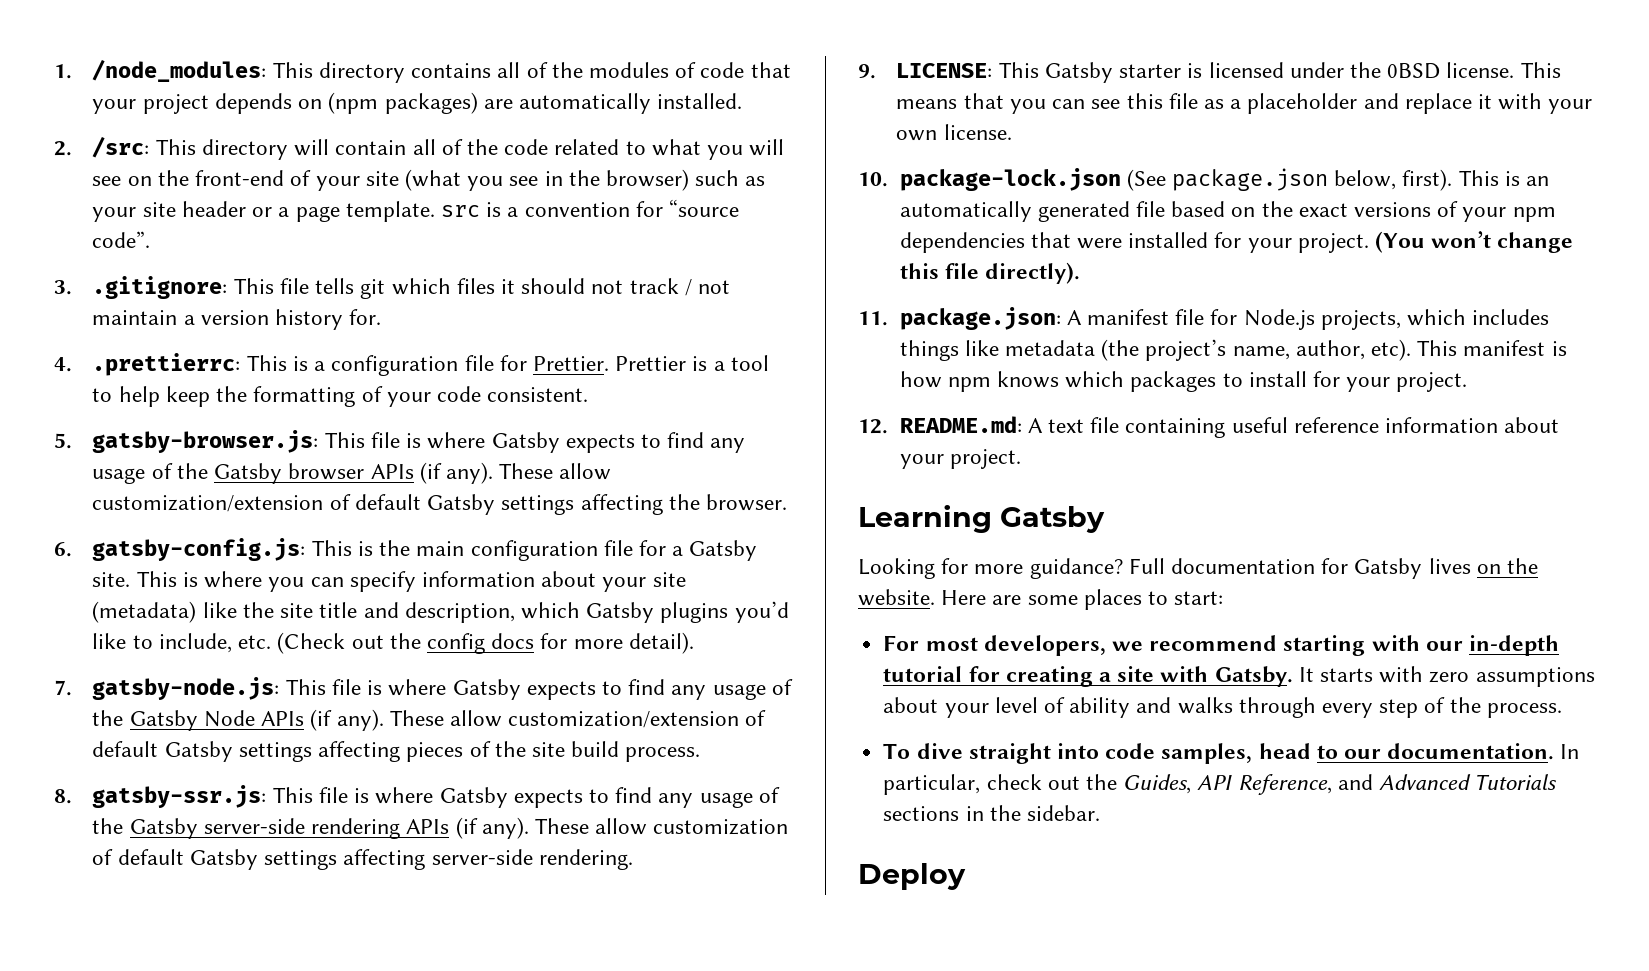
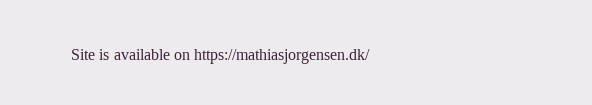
- 1. /node_modules: This directory contains all of the modules of code that your project depends on (npm packages) are automatically installed.
- 2. /src: This directory will contain all of the code related to what you will see on the front-end of your site (what you see in the browser) such as your site header or a page template. src is a convention for “source code”.
- 3. .gitignore: This file tells git which files it should not track / not maintain a version history for.
- 4. .prettierrc: This is a configuration file for Prettier. Prettier is a tool to help keep the formatting of your code consistent.
- 5. gatsby-browser.js: This file is where Gatsby expects to find any usage of the Gatsby browser APIs (if any). These allow customization/extension of default Gatsby settings affecting the browser.
- 6. gatsby-config.js: This is the main configuration file for a Gatsby site. This is where you can specify information about your site (metadata) like the site title and description, which Gatsby plugins you’d like to include, etc. (Check out the config docs for more detail).
- 7. gatsby-node.js: This file is where Gatsby expects to find any usage of the Gatsby Node APIs (if any). These allow customization/extension of default Gatsby settings affecting pieces of the site build process.
- 8. gatsby-ssr.js: This file is where Gatsby expects to find any usage of the Gatsby server-side rendering APIs (if any). These allow customization of default Gatsby settings affecting server-side rendering.
- 9. LICENSE: This Gatsby starter is licensed under the 0BSD license. This means that you can see this file as a placeholder and replace it with your own license.
- 10. package-lock.json (See package.json below, first). This is an automatically generated file based on the exact versions of your npm dependencies that were installed for your project. (You won’t change this file directly).
- 11. package.json: A manifest file for Node.js projects, which includes things like metadata (the project’s name, author, etc). This manifest is how npm knows which packages to install for your project.
- 12. README.md: A text file containing useful reference information about your project.
- Learning Gatsby
- Looking for more guidance? Full documentation for Gatsby lives on the website. Here are some places to start:
- For most developers, we recommend starting with our in-depth tutorial for creating a site with Gatsby. It starts with zero assumptions about your level of ability and walks through every step of the process.
- To dive straight into code samples, head to our documentation. In particular, check out the Guides, API Reference, and Advanced Tutorials sections in the sidebar.
- Deploy
+ Site is available on https://mathiasjorgensen.dk/

